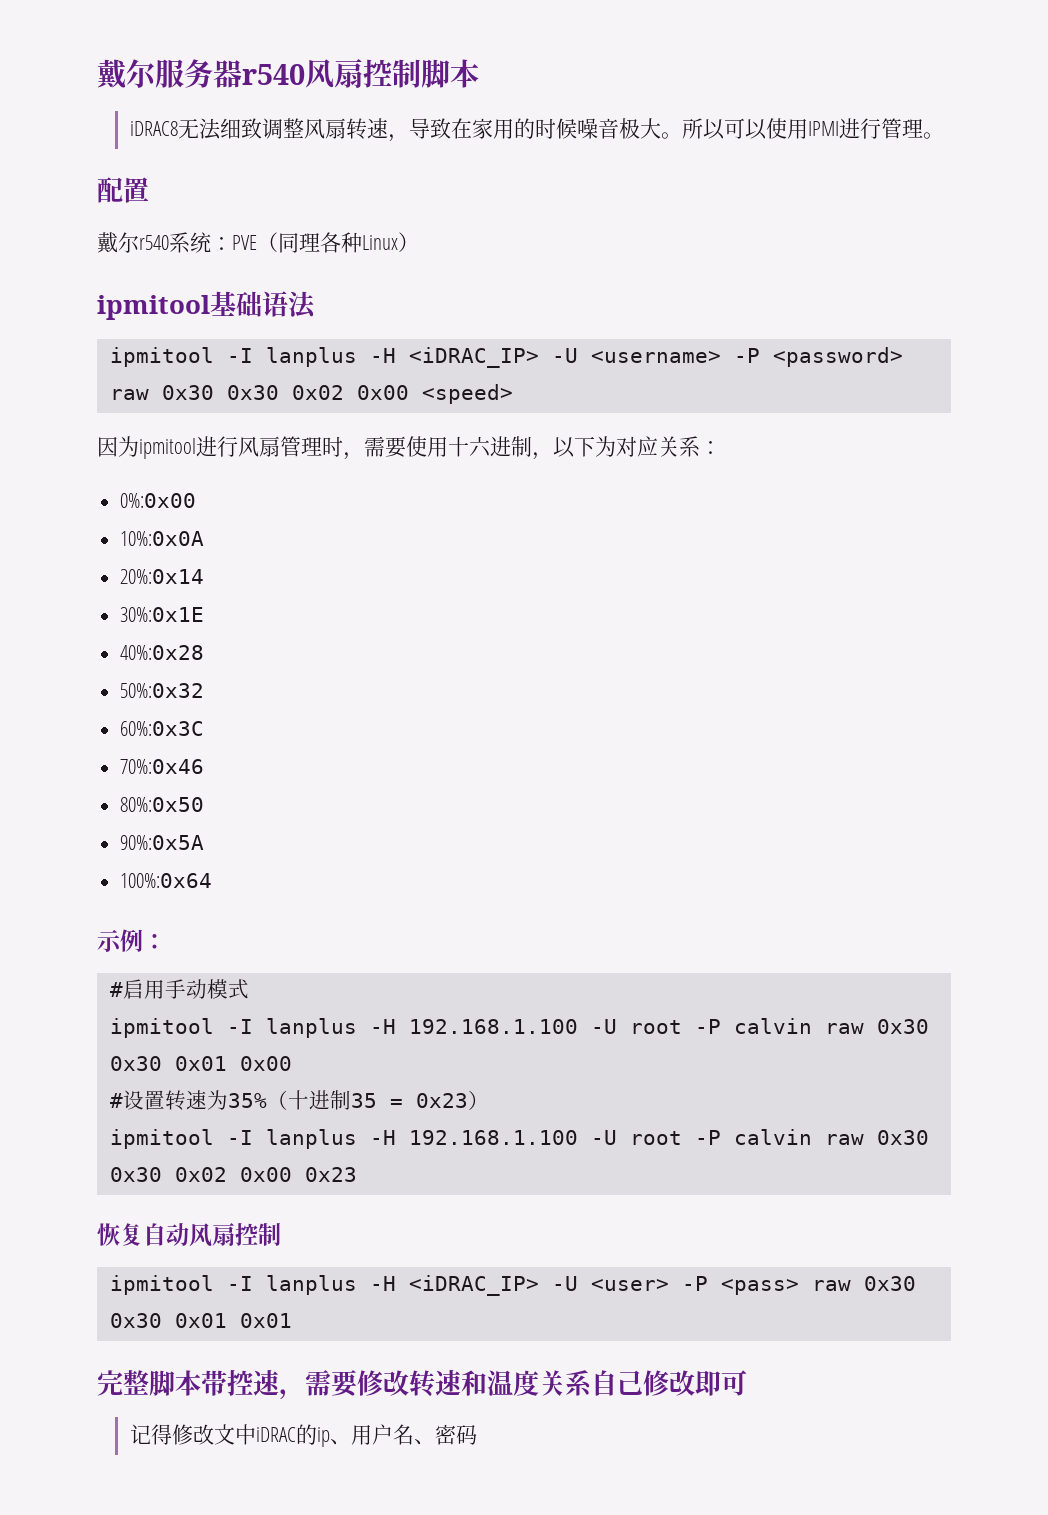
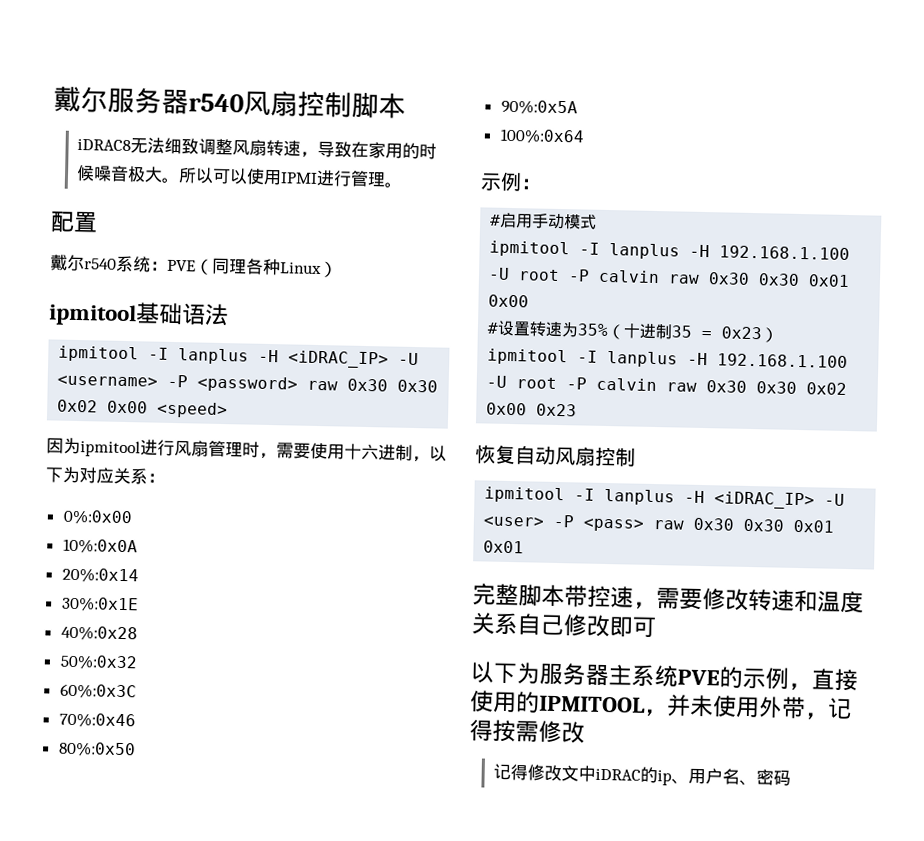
+ 以下为服务器主系统PVE的示例，直接使用的IPMITOOL，并未使用外带，记得按需修改

